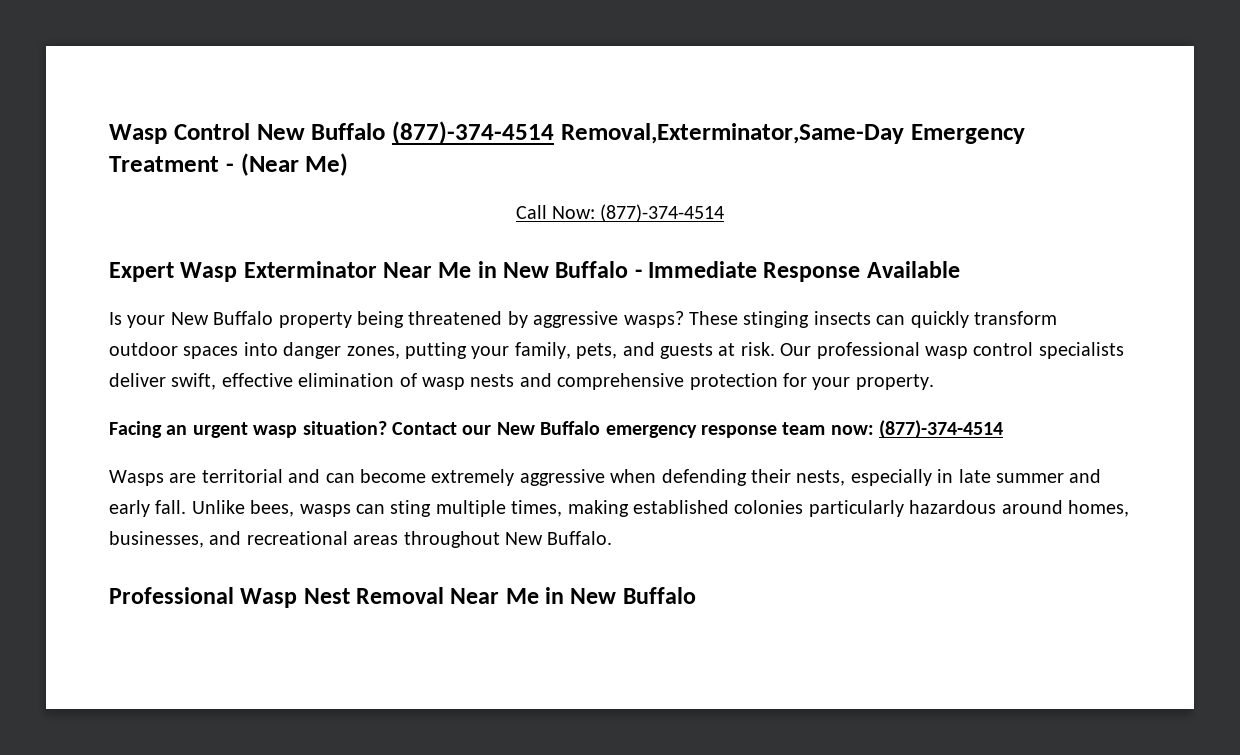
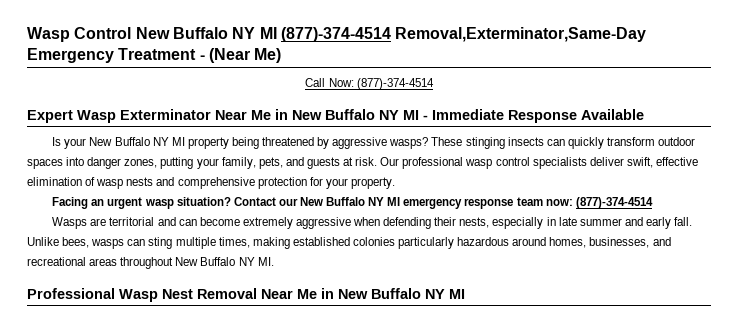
- Wasp Control New Buffalo (877)-374-4514 Removal,Exterminator,Same-Day Emergency Treatment - (Near Me)
+ Wasp Control New Buffalo NY MI (877)-374-4514 Removal,Exterminator,Same-Day Emergency Treatment - (Near Me)
- Expert Wasp Exterminator Near Me in New Buffalo - Immediate Response Available
+ Expert Wasp Exterminator Near Me in New Buffalo NY MI - Immediate Response Available
- Is your New Buffalo property being threatened by aggressive wasps?
+ Is your New Buffalo NY MI property being threatened by aggressive wasps?
- Contact our New Buffalo emergency response team now: (877)-374-4514
+ Contact our New Buffalo NY MI emergency response team now: (877)-374-4514
- Unlike bees, wasps can sting multiple times, making established colonies particularly hazardous around homes, businesses, and recreational areas throughout New Buffalo.
+ Unlike bees, wasps can sting multiple times, making established colonies particularly hazardous around homes, businesses, and recreational areas throughout New Buffalo NY MI.
- Professional Wasp Nest Removal Near Me in New Buffalo
+ Professional Wasp Nest Removal Near Me in New Buffalo NY MI

